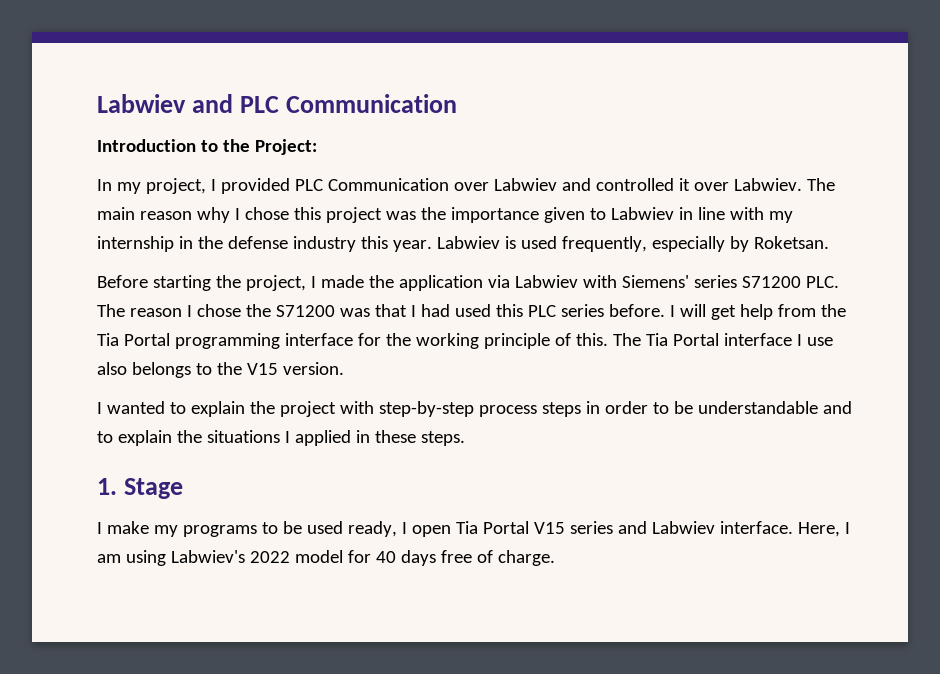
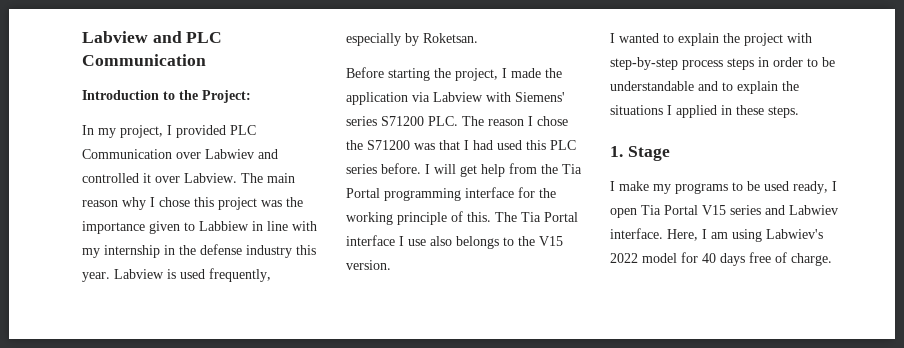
- Labwiev and PLC Communication
+ Labview and PLC Communication
- In my project, I provided PLC Communication over Labwiev and controlled it over Labwiev.
+ In my project, I provided PLC Communication over Labwiev and controlled it over Labview.
- The main reason why I chose this project was the importance given to Labwiev in line with my internship in the defense industry this year.
+ The main reason why I chose this project was the importance given to Labbiew in line with my internship in the defense industry this year.
- Labwiev is used frequently, especially by Roketsan.
+ Labview is used frequently, especially by Roketsan.
- Before starting the project, I made the application via Labwiev with Siemens' series S71200 PLC. The reason I chose the S71200 was that I had used this PLC series before.
+ Before starting the project, I made the application via Labview with Siemens' series S71200 PLC. The reason I chose the S71200 was that I had used this PLC series before.

